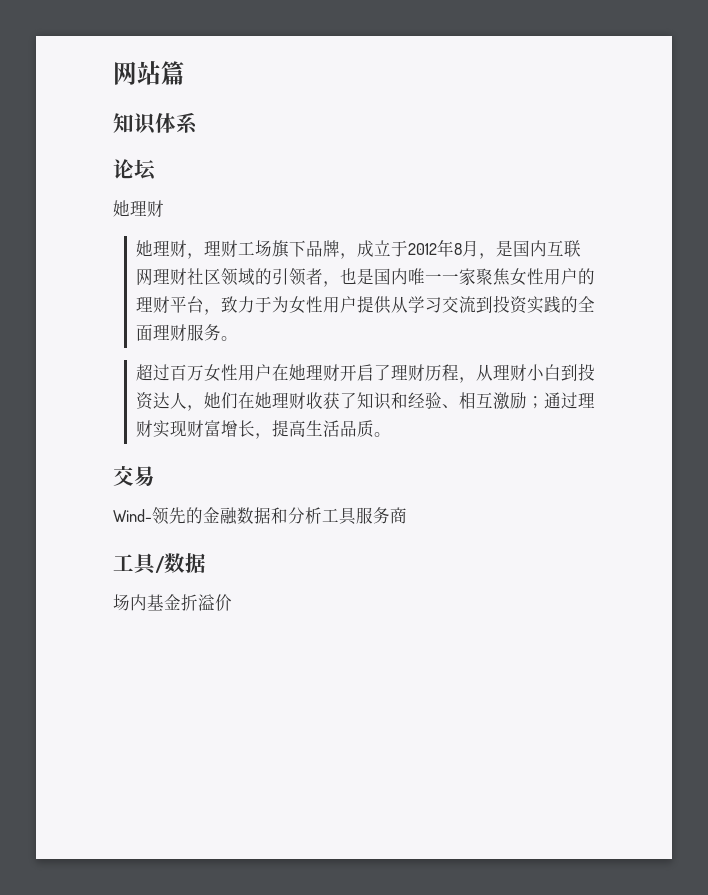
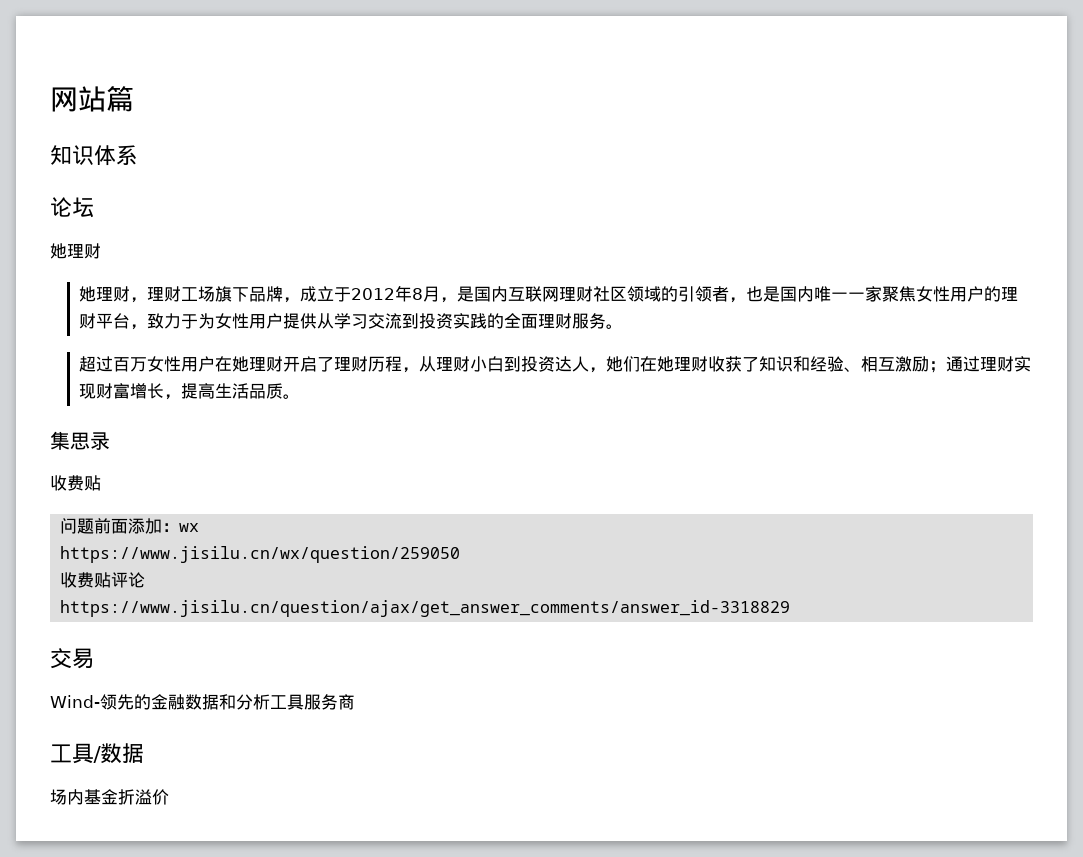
+ 集思录
+ 收费贴
+ 问题前面添加：wx
+ https://www.jisilu.cn/wx/question/259050
+ 收费贴评论
+ https://www.jisilu.cn/question/ajax/get_answer_comments/answer_id-3318829

